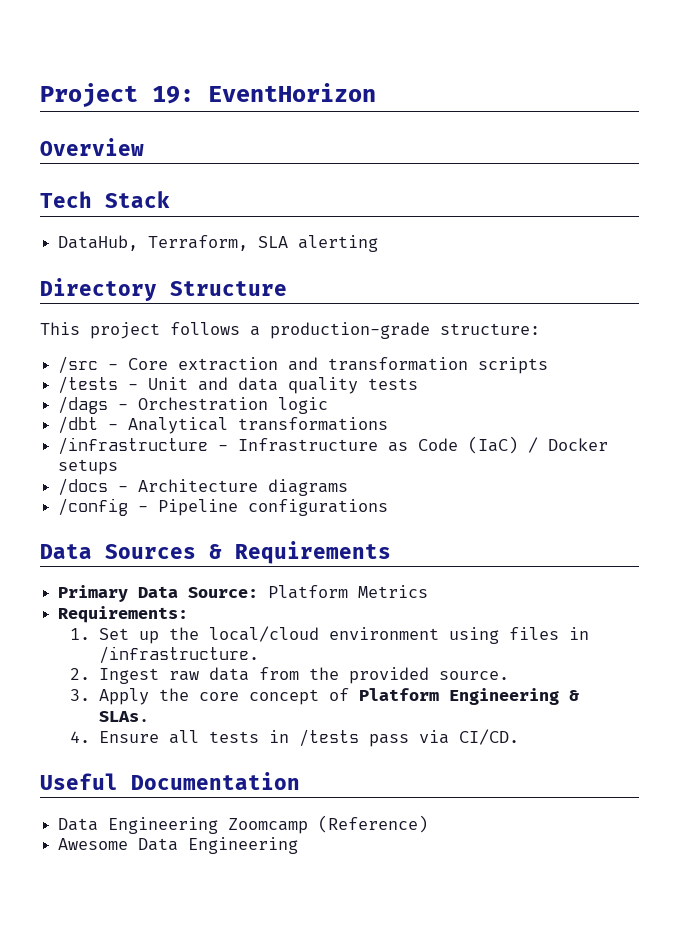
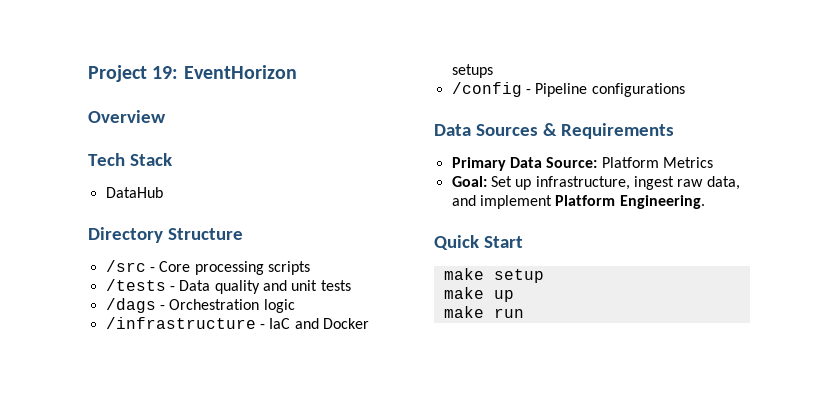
- DataHub, Terraform, SLA alerting
+ DataHub
  Directory Structure
- This project follows a production-grade structure:
- /src - Core extraction and transformation scripts
+ /src - Core processing scripts
- /tests - Unit and data quality tests
+ /tests - Data quality and unit tests
- /dbt - Analytical transformations
- /infrastructure - Infrastructure as Code (IaC) / Docker setups
- /docs - Architecture diagrams
+ /infrastructure - IaC and Docker setups
- Requirements:
- 1. Set up the local/cloud environment using files in /infrastructure.
- 2. Ingest raw data from the provided source.
- 3. Apply the core concept of Platform Engineering & SLAs.
- 4. Ensure all tests in /tests pass via CI/CD.
- Useful Documentation
- Data Engineering Zoomcamp (Reference)
- Awesome Data Engineering
+ Goal: Set up infrastructure, ingest raw data, and implement Platform Engineering.
+ Quick Start
+ make setup
+ make up
+ make run

